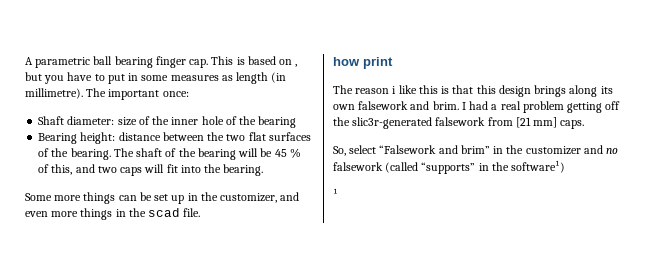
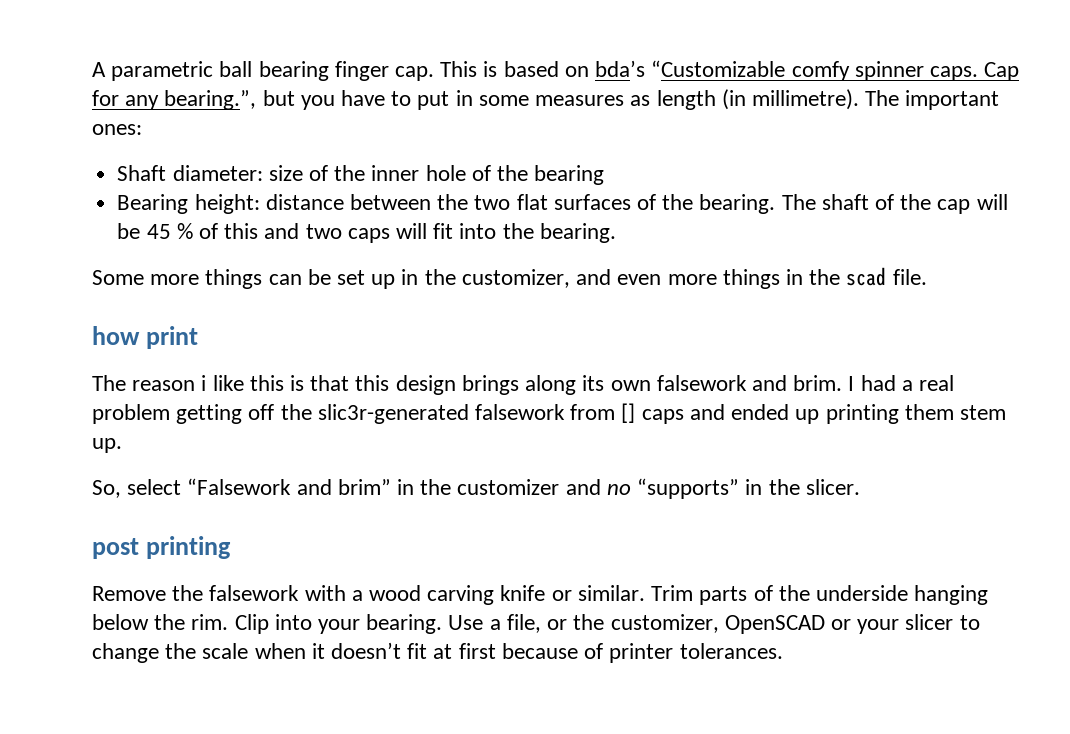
- This is based on , but you have to put in some measures as length (in millimetre).
+ This is based on bda’s “Customizable comfy spinner caps. Cap for any bearing.”, but you have to put in some measures as length (in millimetre).
- The important once:
+ The important ones:
- The shaft of the bearing will be 45 % of this, and two caps will fit into the bearing.
+ The shaft of the cap will be 45 % of this and two caps will fit into the bearing.
- I had a real problem getting off the slic3r-generated falsework from [21 mm] caps.
+ I had a real problem getting off the slic3r-generated falsework from [] caps and ended up printing them stem up.
- So, select “Falsework and brim” in the customizer and no falsework (called “supports” in the software¹)
- ¹
+ So, select “Falsework and brim” in the customizer and no “supports” in the slicer.
+ post printing
+ Remove the falsework with a wood carving knife or similar. Trim parts of the underside hanging below the rim. Clip into your bearing. Use a file, or the customizer, OpenSCAD or your slicer to change the scale when it doesn’t fit at first because of printer tolerances.

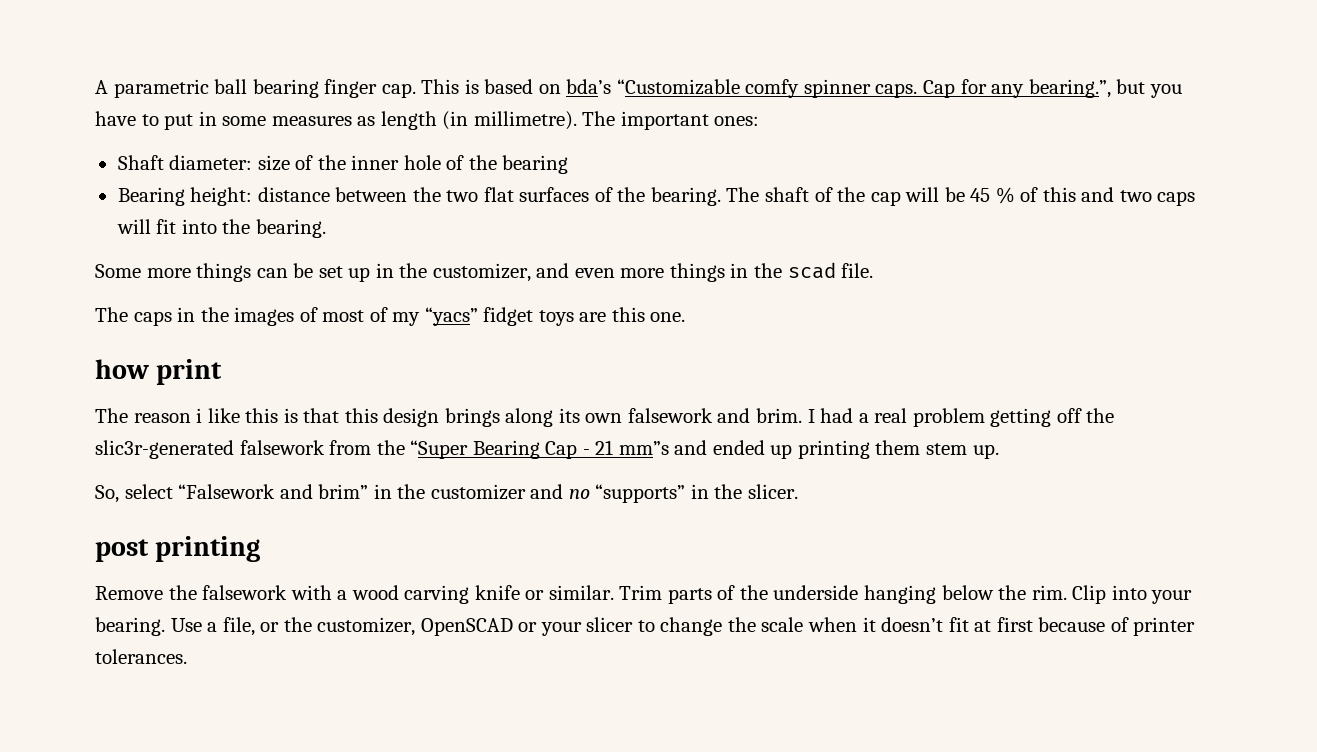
+ The caps in the images of most of my “yacs” fidget toys are this one.
- I had a real problem getting off the slic3r-generated falsework from [] caps and ended up printing them stem up.
+ I had a real problem getting off the slic3r-generated falsework from the “Super Bearing Cap - 21 mm”s and ended up printing them stem up.

